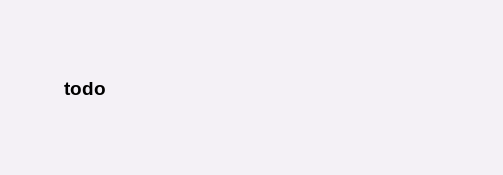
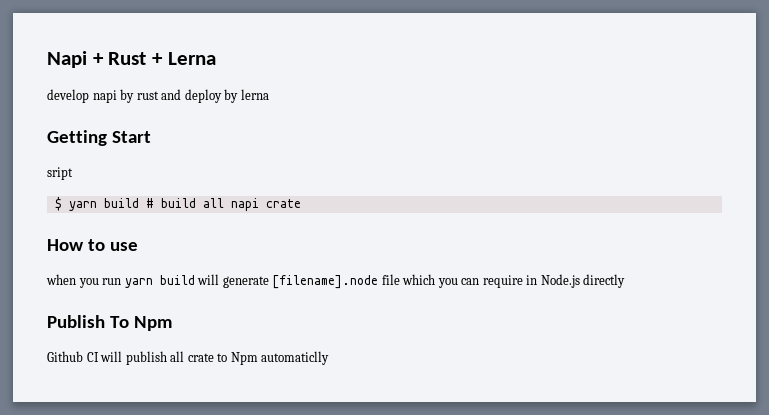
- todo
+ Napi + Rust + Lerna
+ develop napi by rust and deploy by lerna
+ Getting Start
+ sript
+ $ yarn build # build all napi crate
+ How to use
+ when you run yarn build will generate [filename].node file which you can require in Node.js directly
+ Publish To Npm
+ Github CI will publish all crate to Npm automaticlly

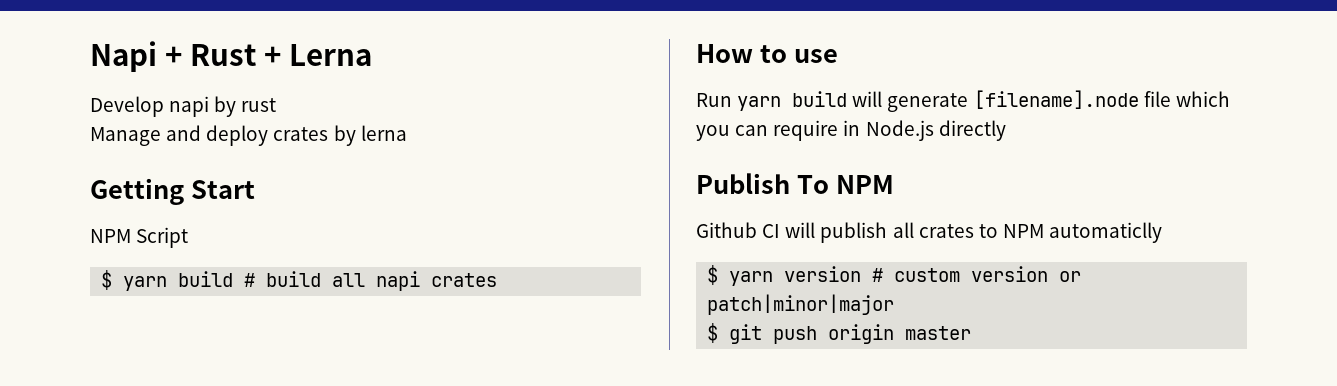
- develop napi by rust and deploy by lerna
+ Develop napi by rust
+ Manage and deploy crates by lerna
- sript
+ NPM Script
- $ yarn build # build all napi crate
+ $ yarn build # build all napi crates
- when you run yarn build will generate [filename].node file which you can require in Node.js directly
+ Run yarn build will generate [filename].node file which you can require in Node.js directly
- Publish To Npm
+ Publish To NPM
- Github CI will publish all crate to Npm automaticlly
+ Github CI will publish all crates to NPM automaticlly
+ $ yarn version # custom version or patch|minor|major
+ $ git push origin master

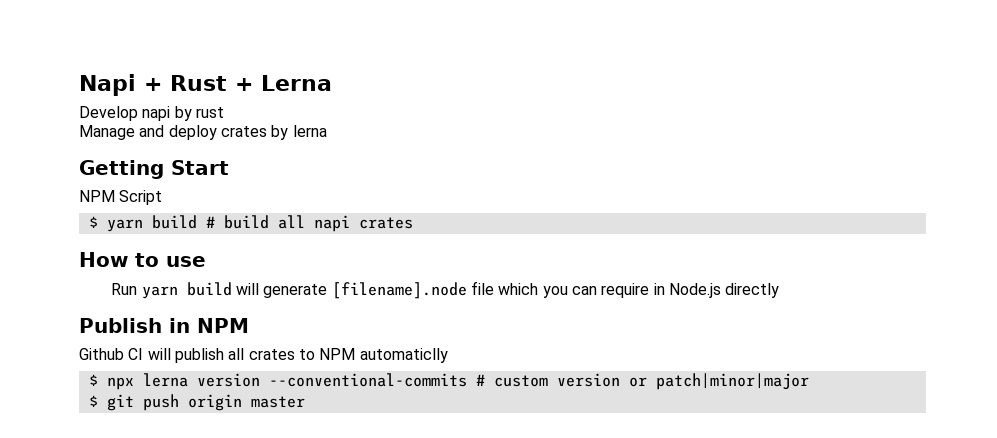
- Publish To NPM
+ Publish in NPM
- $ yarn version # custom version or patch|minor|major
+ $ npx lerna version --conventional-commits # custom version or patch|minor|major

